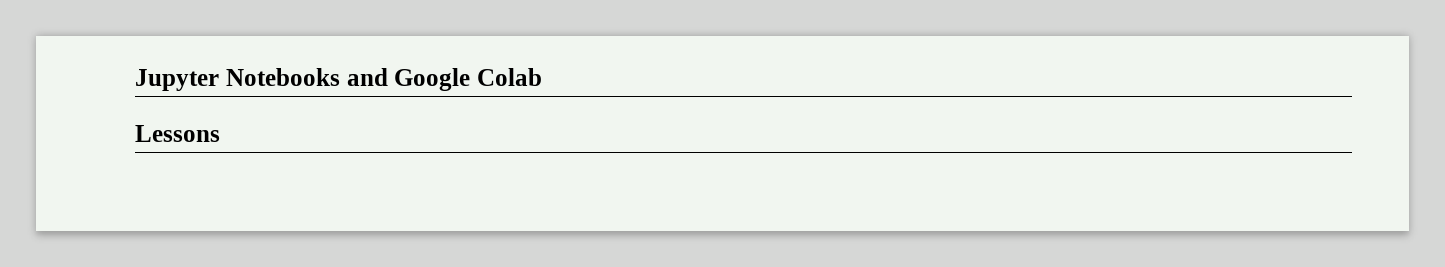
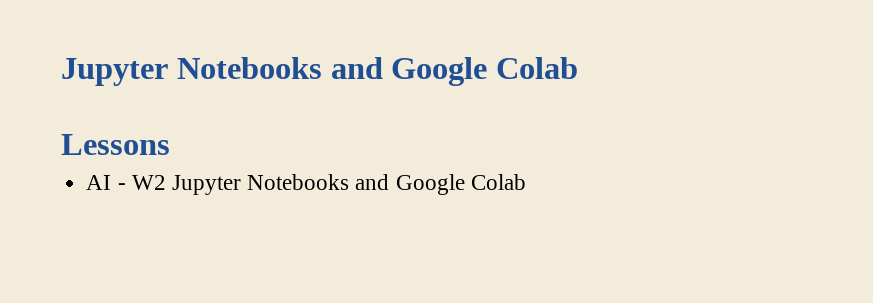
+ AI - W2 Jupyter Notebooks and Google Colab

